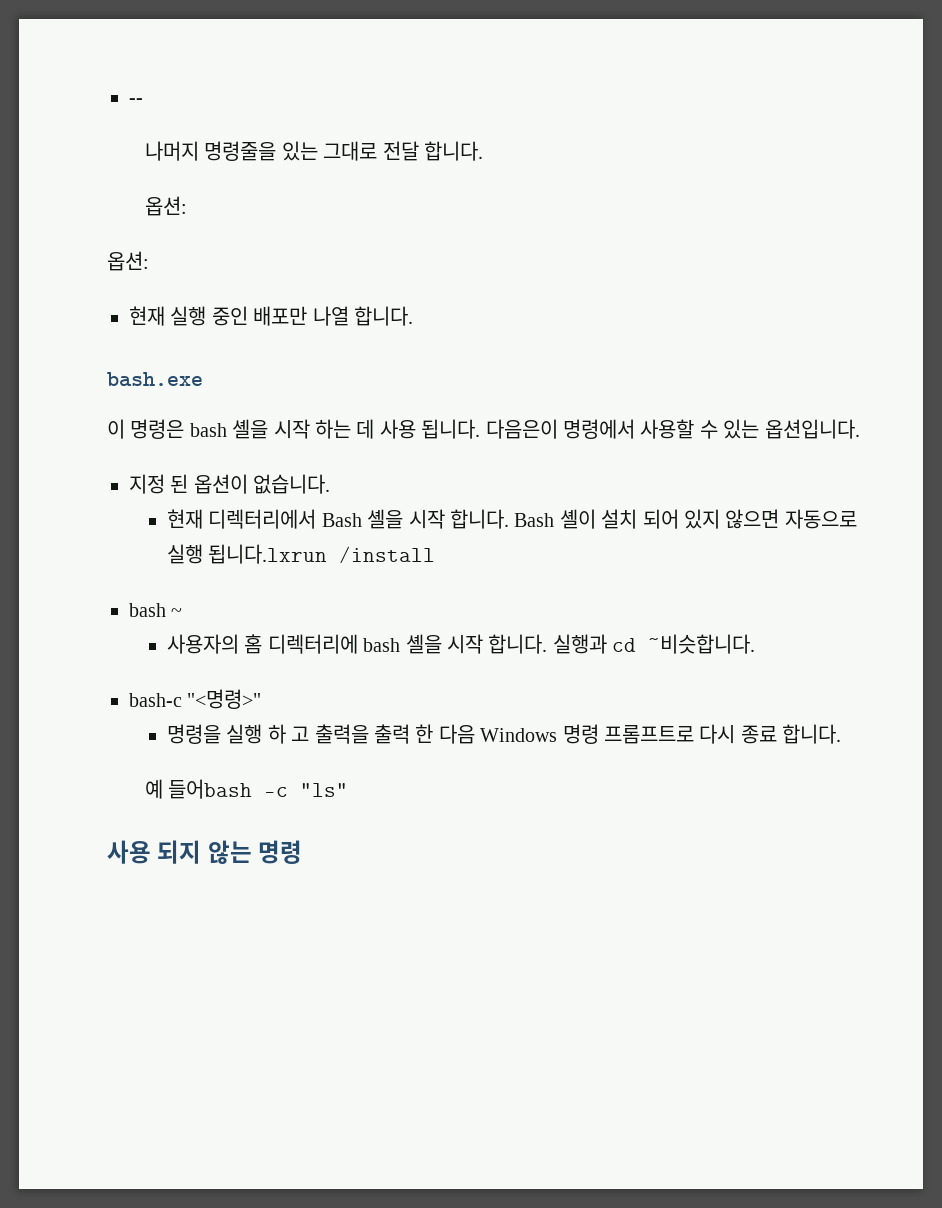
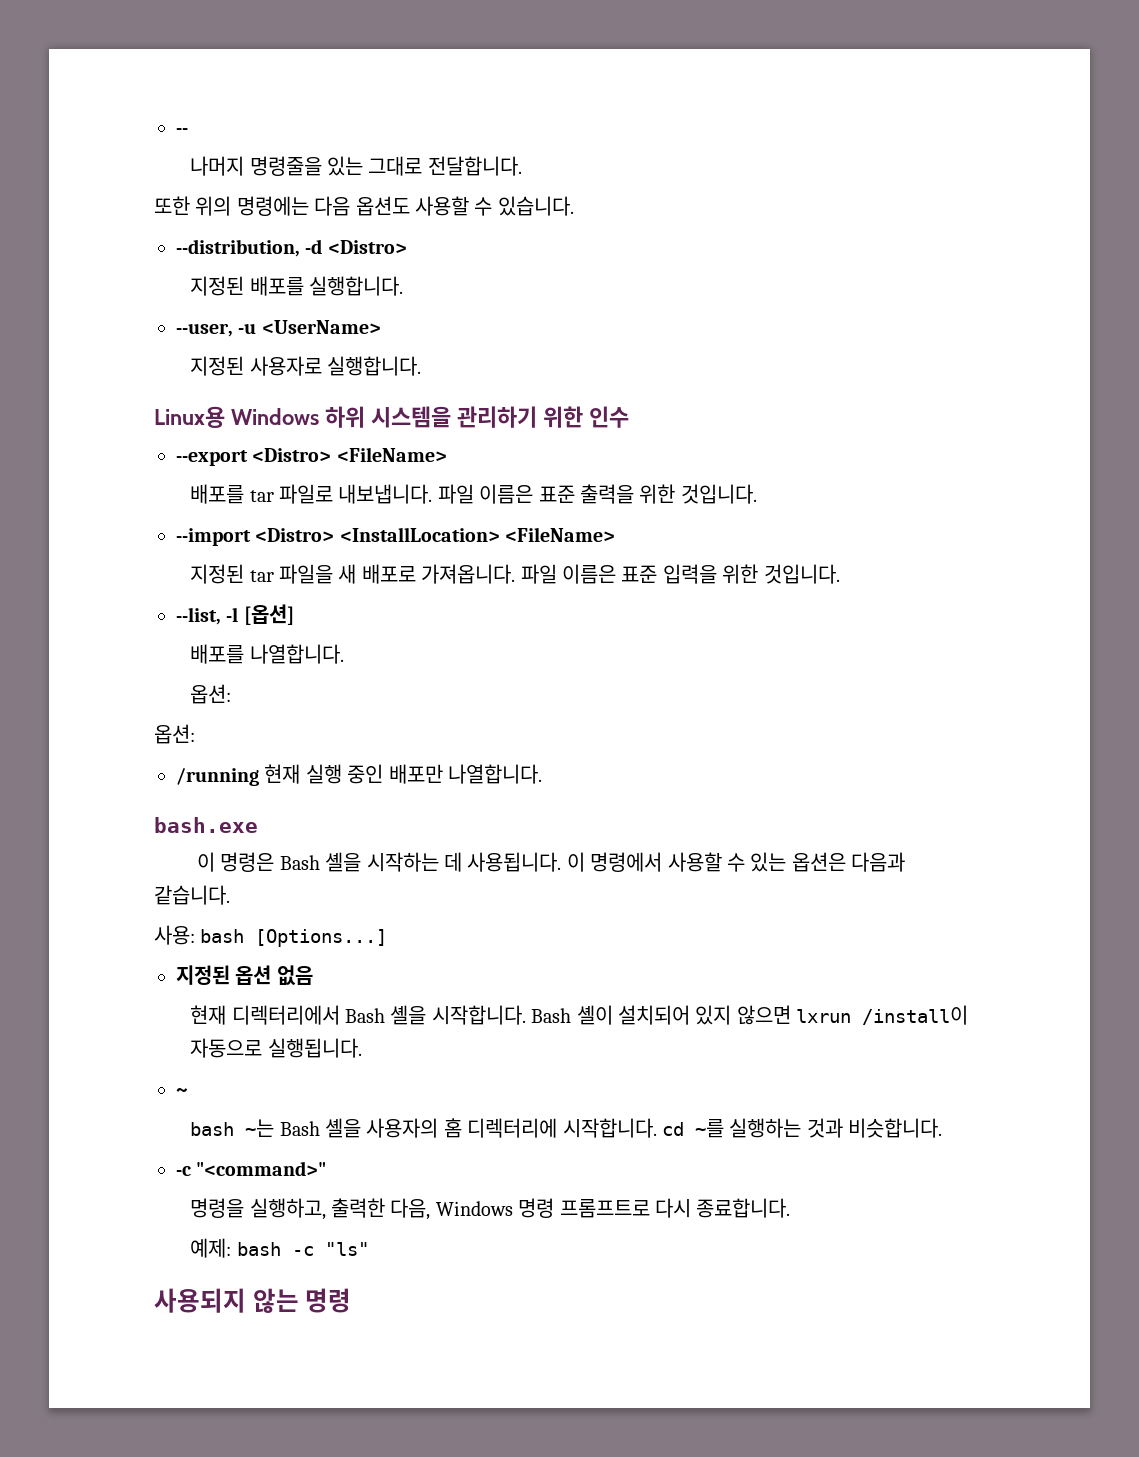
- 나머지 명령줄을 있는 그대로 전달 합니다.
+ 나머지 명령줄을 있는 그대로 전달합니다.
+ 또한 위의 명령에는 다음 옵션도 사용할 수 있습니다.
+ --distribution, -d <Distro>
+ 지정된 배포를 실행합니다.
+ --user, -u <UserName>
+ 지정된 사용자로 실행합니다.
+ Linux용 Windows 하위 시스템을 관리하기 위한 인수
+ --export <Distro> <FileName>
+ 배포를 tar 파일로 내보냅니다. 파일 이름은 표준 출력을 위한 것입니다.
+ --import <Distro> <InstallLocation> <FileName>
+ 지정된 tar 파일을 새 배포로 가져옵니다. 파일 이름은 표준 입력을 위한 것입니다.
+ --list, -l [옵션]
+ 배포를 나열합니다.
- 현재 실행 중인 배포만 나열 합니다.
+ /running 현재 실행 중인 배포만 나열합니다.
- 이 명령은 bash 셸을 시작 하는 데 사용 됩니다. 다음은이 명령에서 사용할 수 있는 옵션입니다.
- 지정 된 옵션이 없습니다.
- 현재 디렉터리에서 Bash 셸을 시작 합니다. Bash 셸이 설치 되어 있지 않으면 자동으로 실행 됩니다.lxrun /install
- bash ~
- 사용자의 홈 디렉터리에 bash 셸을 시작 합니다. 실행과 cd ~비슷합니다.
- bash-c "<명령>"
- 명령을 실행 하 고 출력을 출력 한 다음 Windows 명령 프롬프트로 다시 종료 합니다.
- 예 들어bash -c "ls"
+ 이 명령은 Bash 셸을 시작하는 데 사용됩니다. 이 명령에서 사용할 수 있는 옵션은 다음과 같습니다.
+ 사용: bash [Options...]
+ 지정된 옵션 없음
+ 현재 디렉터리에서 Bash 셸을 시작합니다. Bash 셸이 설치되어 있지 않으면 lxrun /install이 자동으로 실행됩니다.
+ ~
+ bash ~는 Bash 셸을 사용자의 홈 디렉터리에 시작합니다. cd ~를 실행하는 것과 비슷합니다.
+ -c "<command>"
+ 명령을 실행하고, 출력한 다음, Windows 명령 프롬프트로 다시 종료합니다.
+ 예제: bash -c "ls"
- 사용 되지 않는 명령
+ 사용되지 않는 명령

